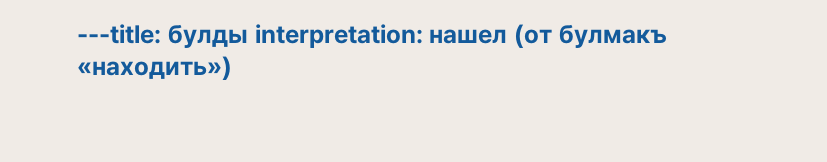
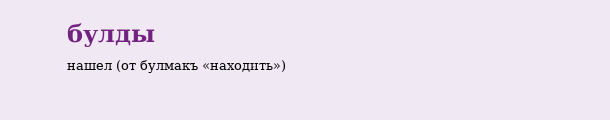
- ---title: булды interpretation: нашел (от булмакъ «находить»)
+ булды
+ нашел (от булмакъ «находить»)

